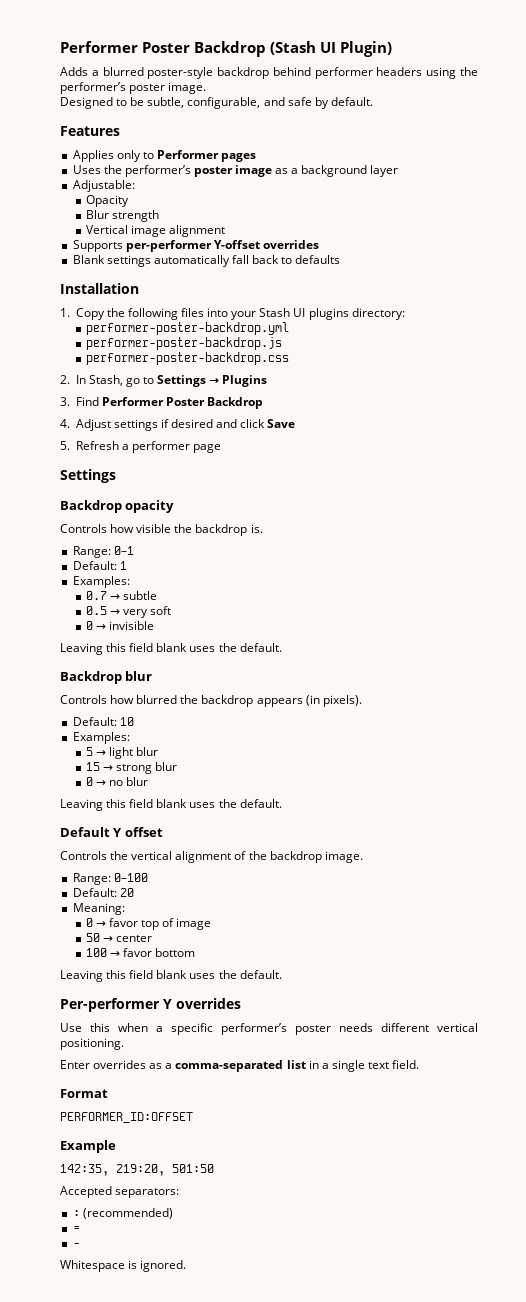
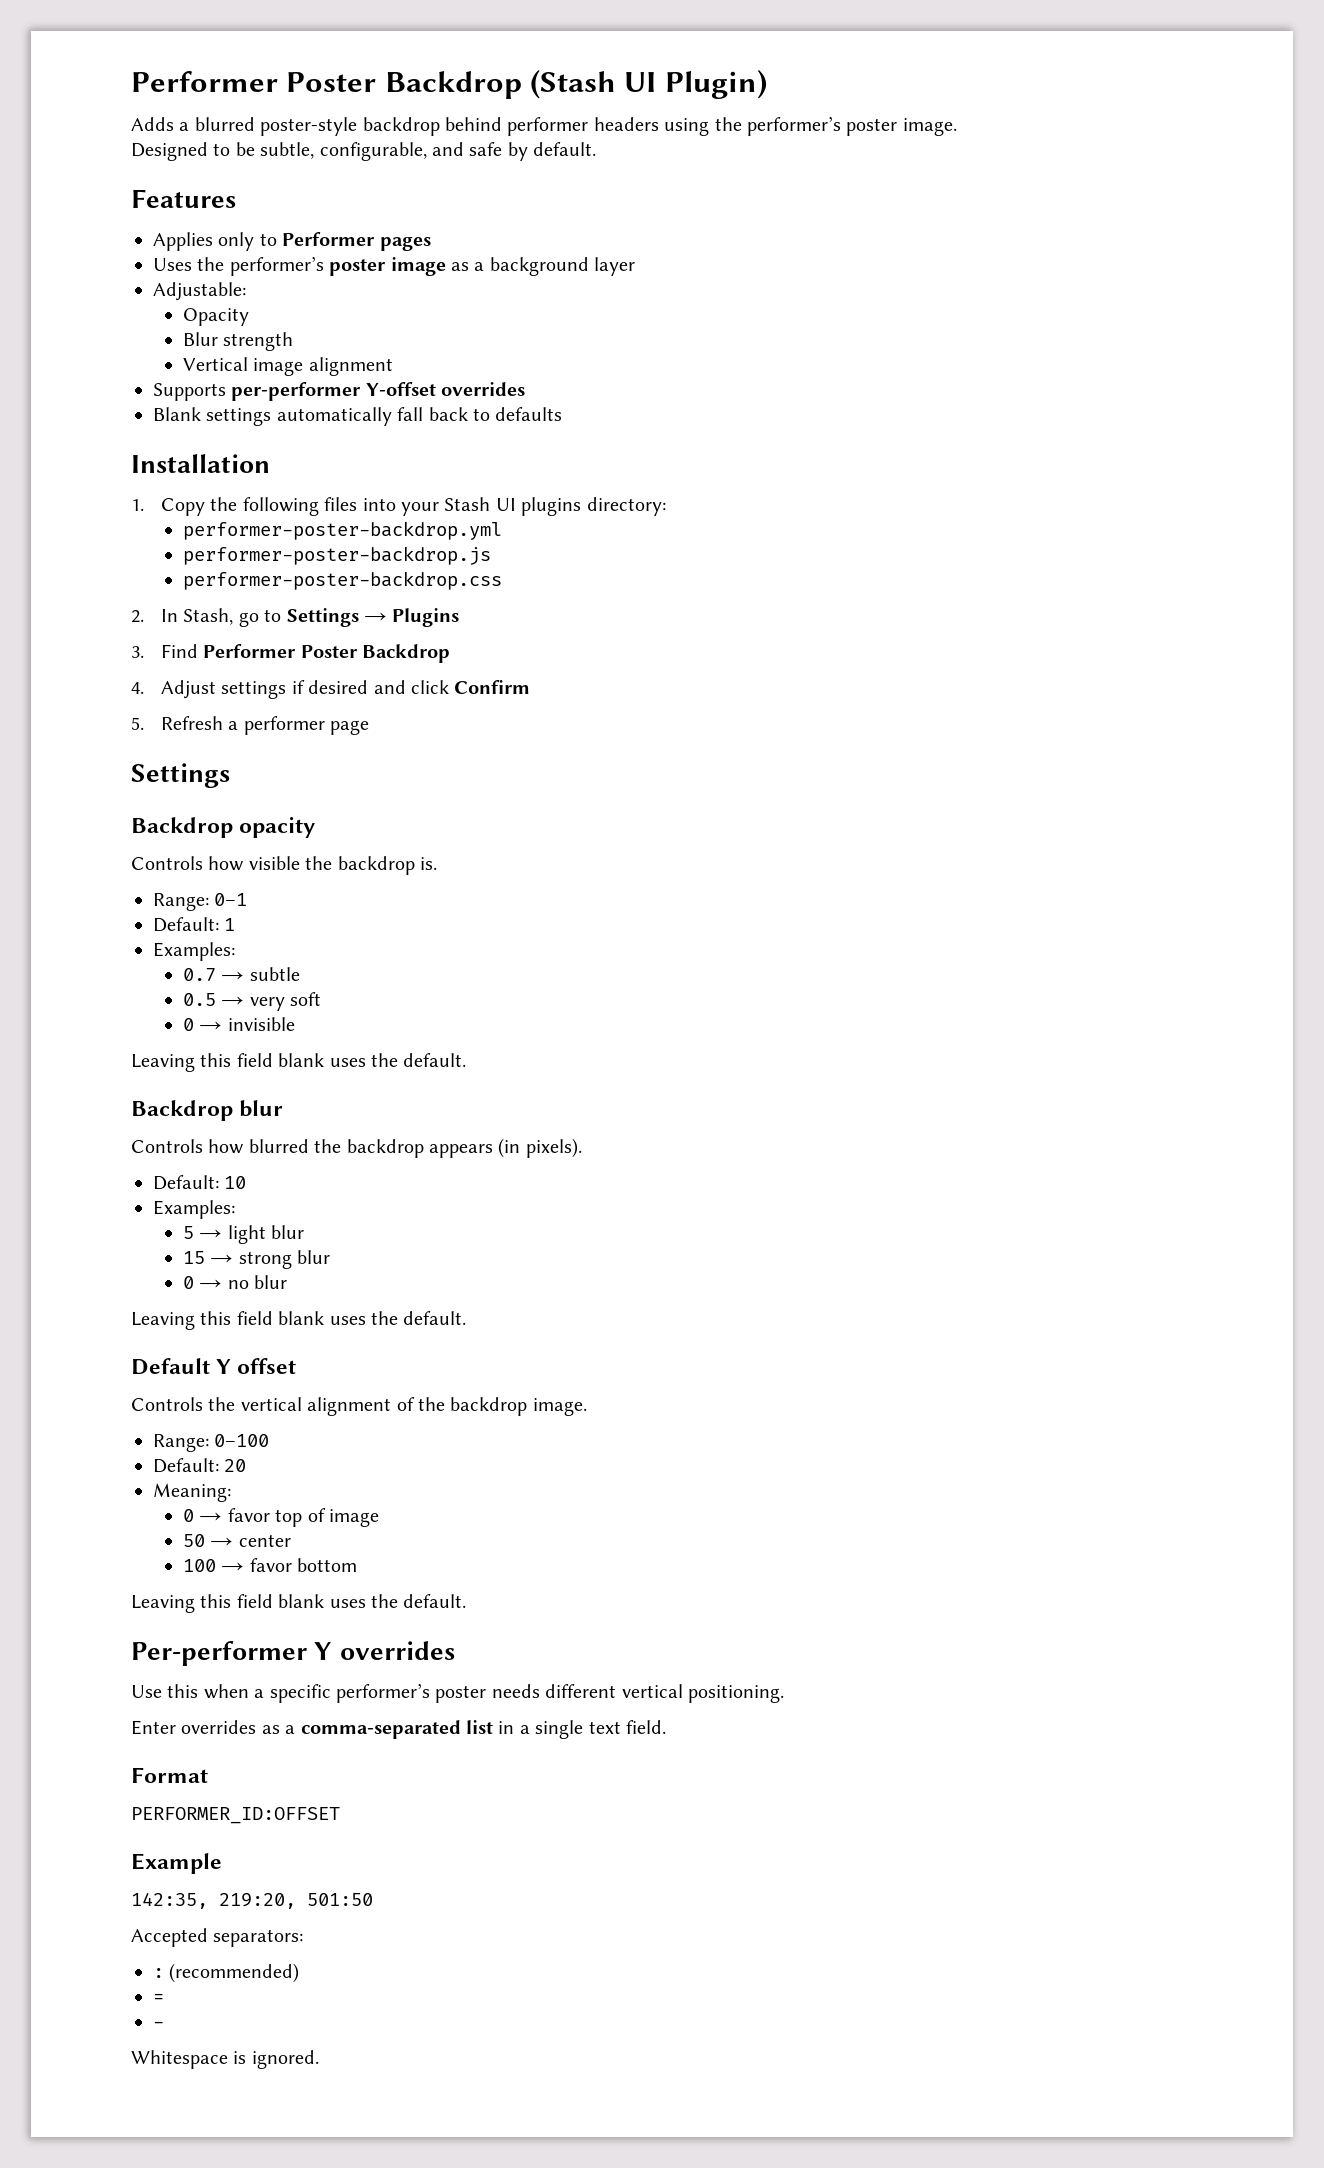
- 4. Adjust settings if desired and click Save
+ 4. Adjust settings if desired and click Confirm

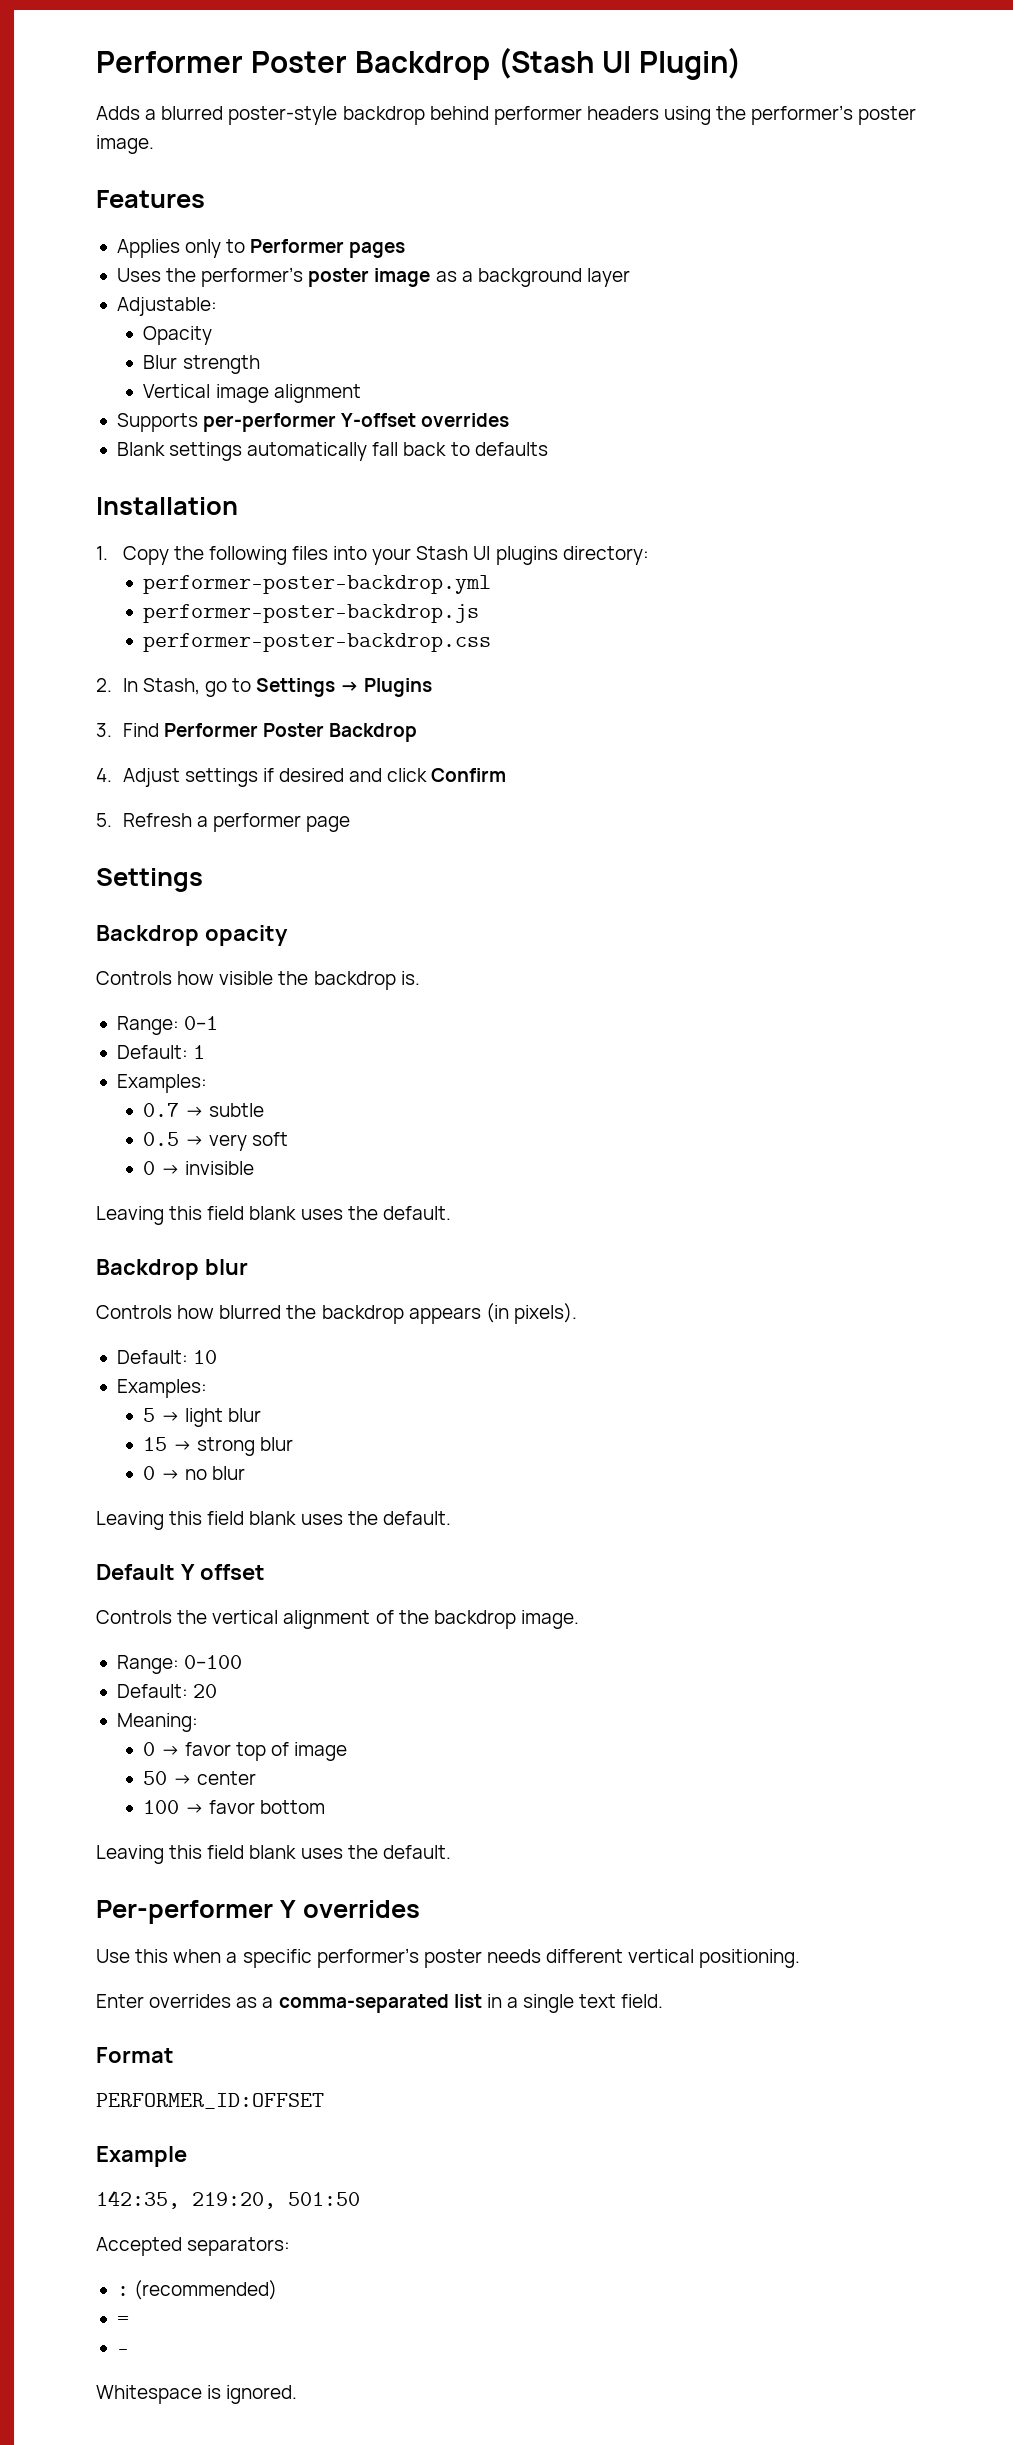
- Designed to be subtle, configurable, and safe by default.

